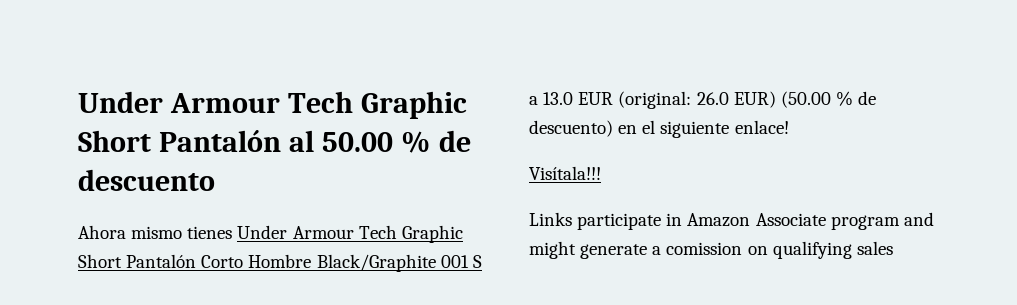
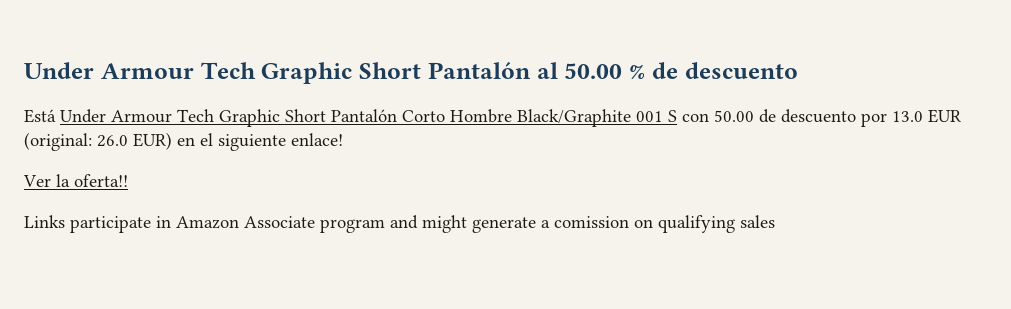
- Ahora mismo tienes Under Armour Tech Graphic Short Pantalón Corto Hombre Black/Graphite 001 S a 13.0 EUR (original: 26.0 EUR) (50.00 % de descuento) en el siguiente enlace!
+ Está Under Armour Tech Graphic Short Pantalón Corto Hombre Black/Graphite 001 S con 50.00 de descuento por 13.0 EUR (original: 26.0 EUR) en el siguiente enlace!
- Visítala!!!
+ Ver la oferta!!

